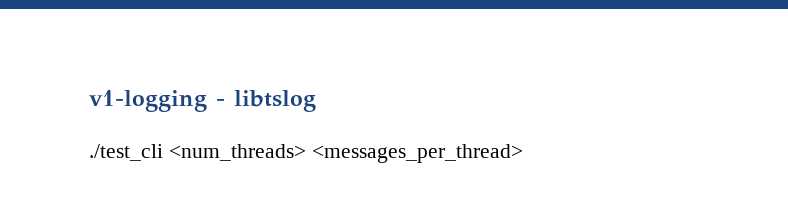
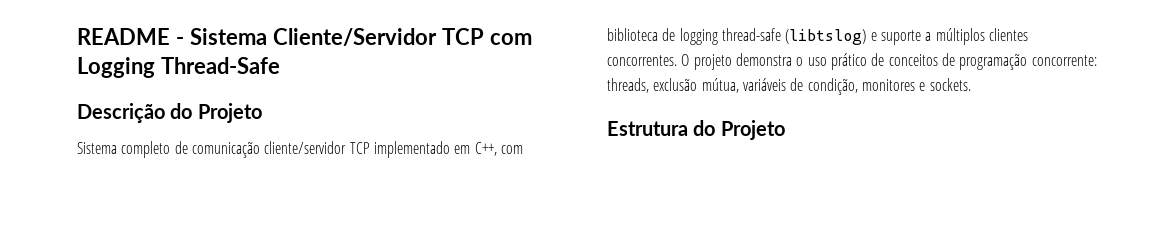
- v1-logging - libtslog
- ./test_cli <num_threads> <messages_per_thread>
+ README - Sistema Cliente/Servidor TCP com Logging Thread-Safe
+ Descrição do Projeto
+ Sistema completo de comunicação cliente/servidor TCP implementado em C++, com biblioteca de logging thread-safe (libtslog) e suporte a múltiplos clientes concorrentes. O projeto demonstra o uso prático de conceitos de programação concorrente: threads, exclusão mútua, variáveis de condição, monitores e sockets.
+ Estrutura do Projeto

